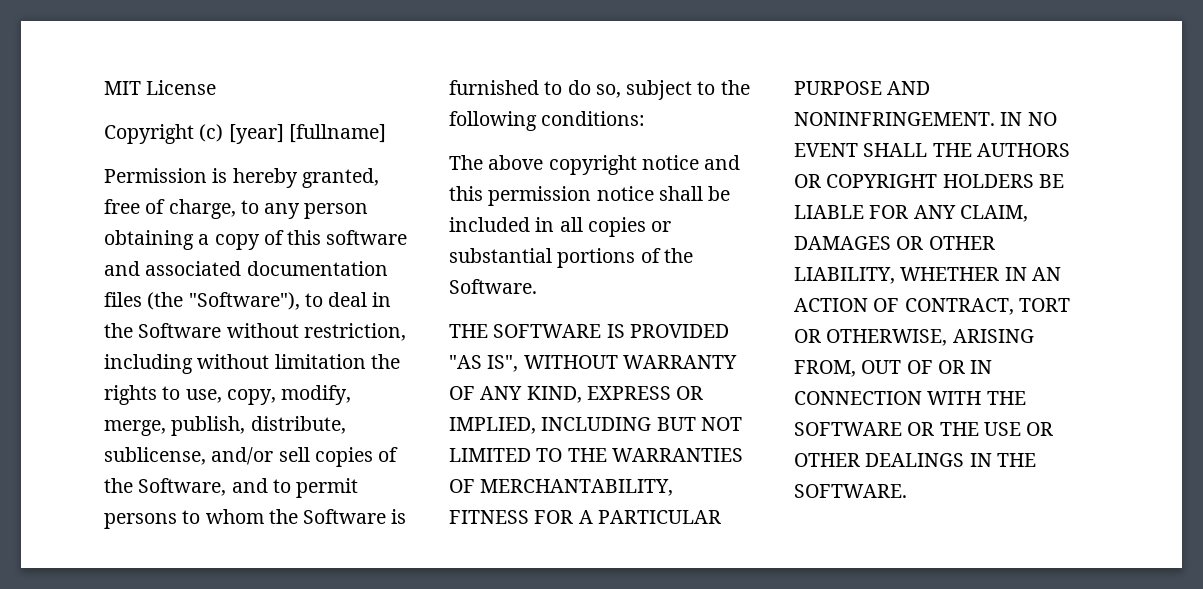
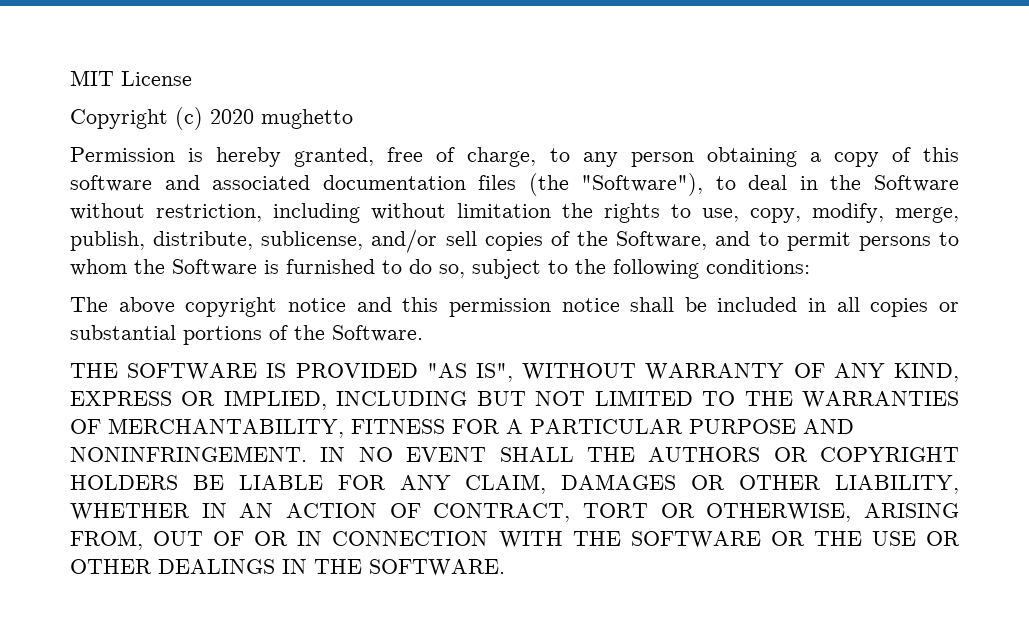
- Copyright (c) [year] [fullname]
+ Copyright (c) 2020 mughetto

